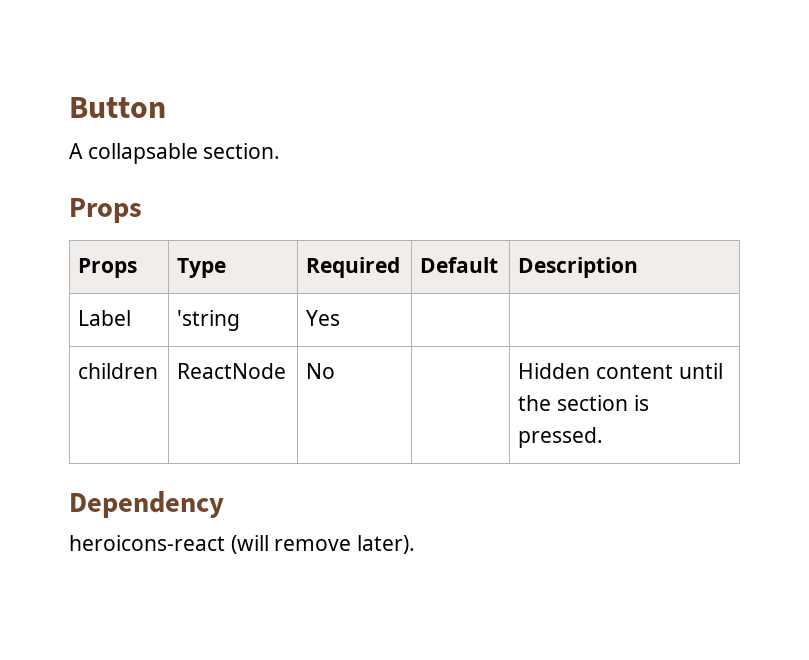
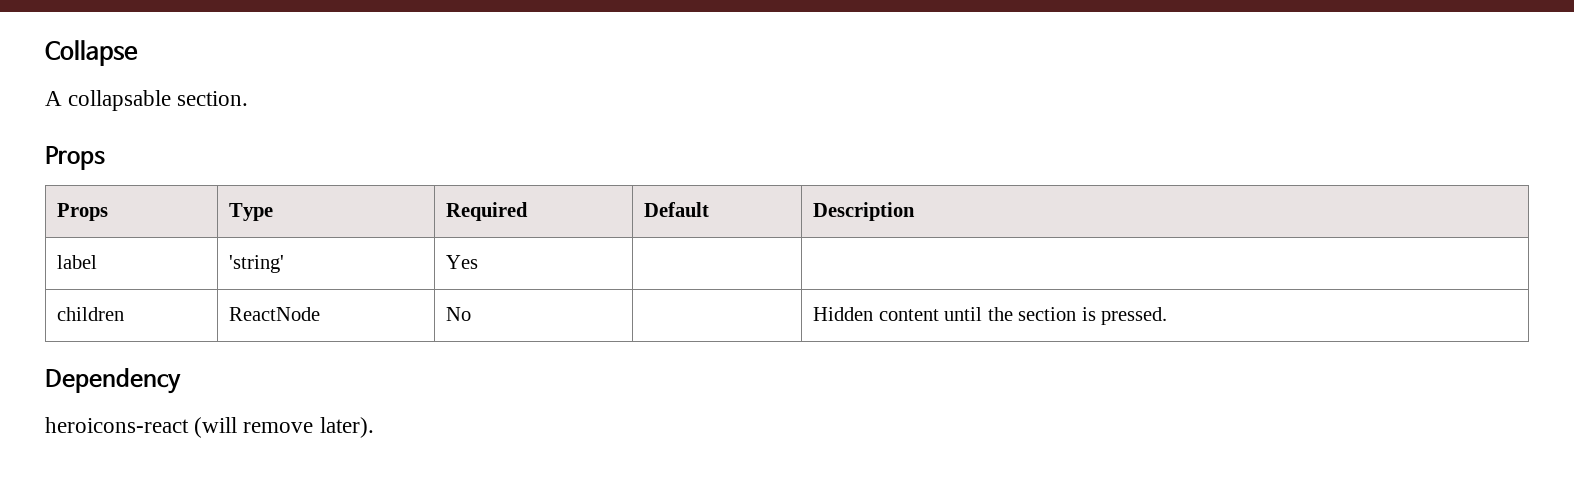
- Button
+ Collapse
- Label | 'string | Yes | |
+ label | 'string' | Yes | |

